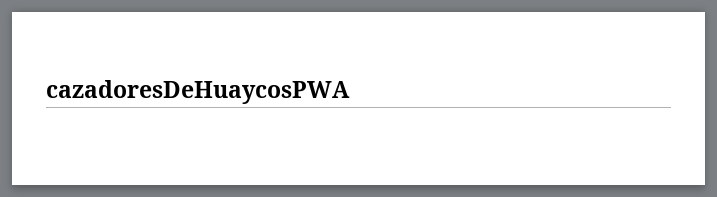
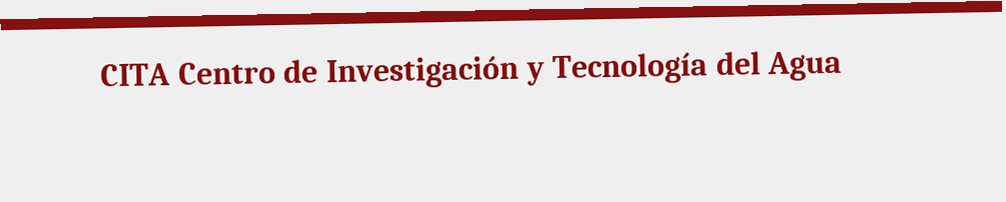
- cazadoresDeHuaycosPWA
+ CITA Centro de Investigación y Tecnología del Agua

